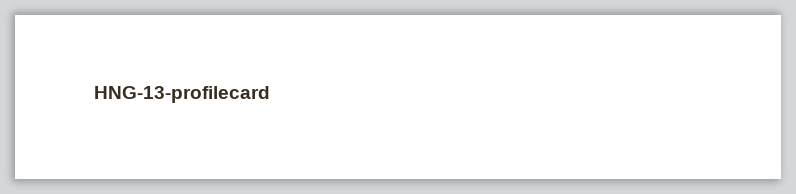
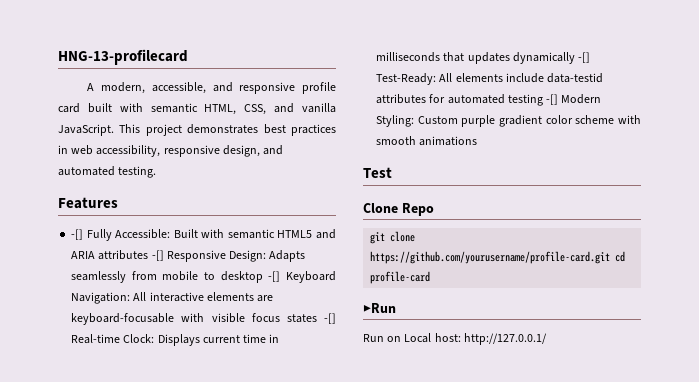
+ A modern, accessible, and responsive profile card built with semantic HTML, CSS, and vanilla JavaScript. This project demonstrates best practices in web accessibility, responsive design, and automated testing.
+ Features
+ -[] Fully Accessible: Built with semantic HTML5 and ARIA attributes -[] Responsive Design: Adapts seamlessly from mobile to desktop -[] Keyboard Navigation: All interactive elements are keyboard-focusable with visible focus states -[] Real-time Clock: Displays current time in milliseconds that updates dynamically -[] Test-Ready: All elements include data-testid attributes for automated testing -[] Modern Styling: Custom purple gradient color scheme with smooth animations
+ Test
+ Clone Repo
+ git clone https://github.com/yourusername/profile-card.git cd profile-card
+ ▶Run
+ Run on Local host: http://127.0.0.1/

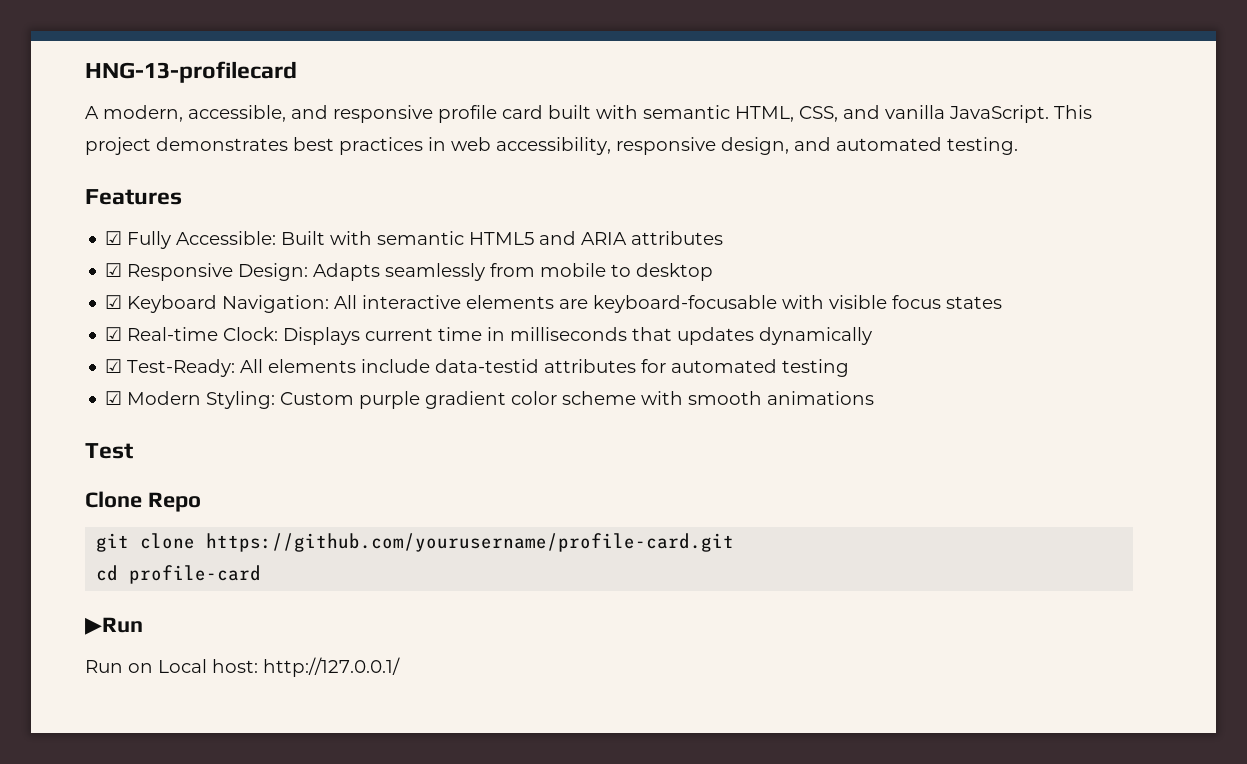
- -[] Fully Accessible: Built with semantic HTML5 and ARIA attributes -[] Responsive Design: Adapts seamlessly from mobile to desktop -[] Keyboard Navigation: All interactive elements are keyboard-focusable with visible focus states -[] Real-time Clock: Displays current time in milliseconds that updates dynamically -[] Test-Ready: All elements include data-testid attributes for automated testing -[] Modern Styling: Custom purple gradient color scheme with smooth animations
+ ☑ Fully Accessible: Built with semantic HTML5 and ARIA attributes
+ ☑ Responsive Design: Adapts seamlessly from mobile to desktop
+ ☑ Keyboard Navigation: All interactive elements are keyboard-focusable with visible focus states
+ ☑ Real-time Clock: Displays current time in milliseconds that updates dynamically
+ ☑ Test-Ready: All elements include data-testid attributes for automated testing
+ ☑ Modern Styling: Custom purple gradient color scheme with smooth animations
- git clone https://github.com/yourusername/profile-card.git cd profile-card
+ git clone https://github.com/yourusername/profile-card.git
+ cd profile-card

